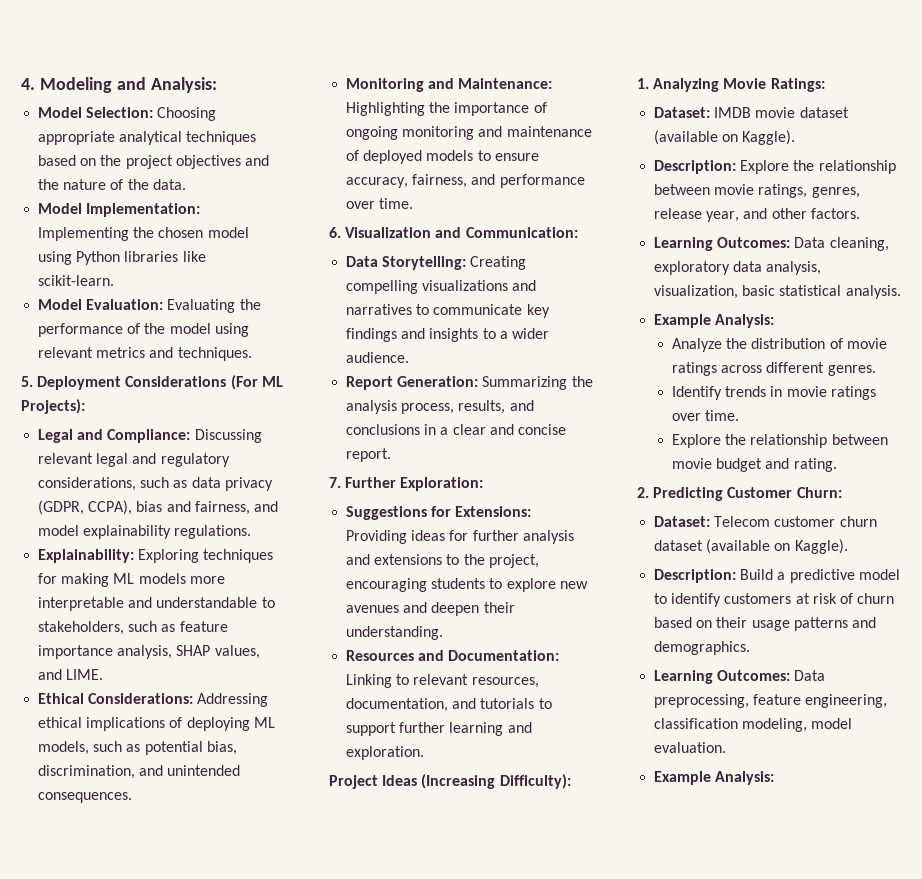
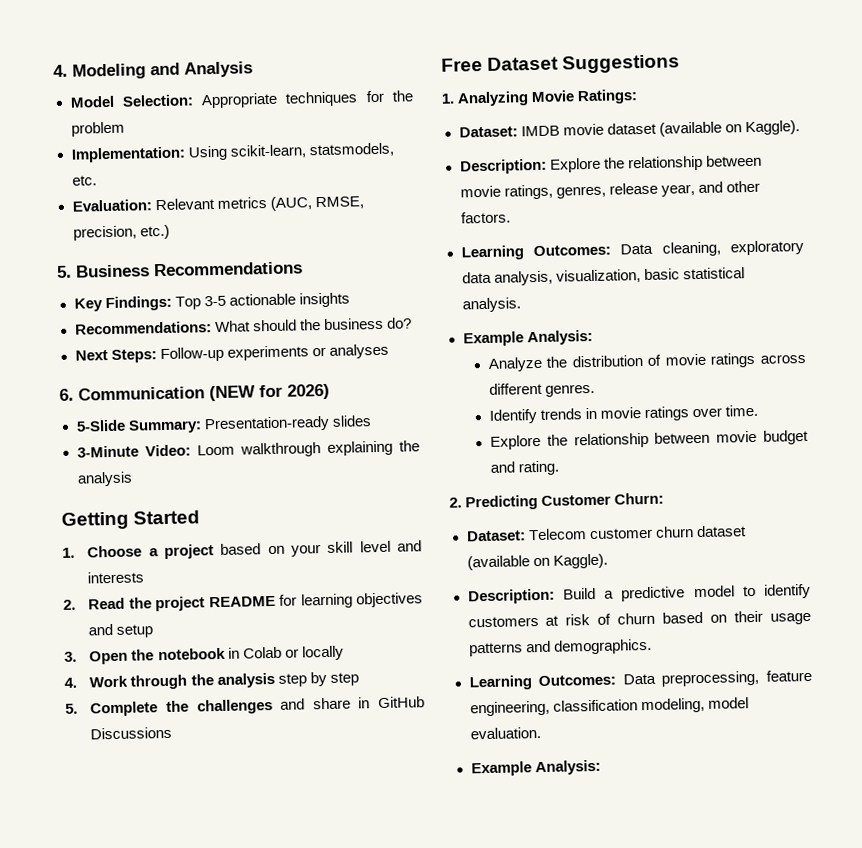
- 4. Modeling and Analysis:
+ 4. Modeling and Analysis
- Model Selection: Choosing appropriate analytical techniques based on the project objectives and the nature of the data.
- Model Implementation: Implementing the chosen model using Python libraries like scikit-learn.
- Model Evaluation: Evaluating the performance of the model using relevant metrics and techniques.
- 5. Deployment Considerations (For ML Projects):
- Legal and Compliance: Discussing relevant legal and regulatory considerations, such as data privacy (GDPR, CCPA), bias and fairness, and model explainability regulations.
- Explainability: Exploring techniques for making ML models more interpretable and understandable to stakeholders, such as feature importance analysis, SHAP values, and LIME.
- Ethical Considerations: Addressing ethical implications of deploying ML models, such as potential bias, discrimination, and unintended consequences.
- Monitoring and Maintenance: Highlighting the importance of ongoing monitoring and maintenance of deployed models to ensure accuracy, fairness, and performance over time.
- 6. Visualization and Communication:
- Data Storytelling: Creating compelling visualizations and narratives to communicate key findings and insights to a wider audience.
- Report Generation: Summarizing the analysis process, results, and conclusions in a clear and concise report.
- 7. Further Exploration:
- Suggestions for Extensions: Providing ideas for further analysis and extensions to the project, encouraging students to explore new avenues and deepen their understanding.
- Resources and Documentation: Linking to relevant resources, documentation, and tutorials to support further learning and exploration.
- Project Ideas (Increasing Difficulty):
+ Model Selection: Appropriate techniques for the problem
+ Implementation: Using scikit-learn, statsmodels, etc.
+ Evaluation: Relevant metrics (AUC, RMSE, precision, etc.)
+ 5. Business Recommendations
+ Key Findings: Top 3-5 actionable insights
+ Recommendations: What should the business do?
+ Next Steps: Follow-up experiments or analyses
+ 6. Communication (NEW for 2026)
+ 5-Slide Summary: Presentation-ready slides
+ 3-Minute Video: Loom walkthrough explaining the analysis
+ Getting Started
+ 1. Choose a project based on your skill level and interests
+ 2. Read the project README for learning objectives and setup
+ 3. Open the notebook in Colab or locally
+ 4. Work through the analysis step by step
+ 5. Complete the challenges and share in GitHub Discussions
+ Free Dataset Suggestions

